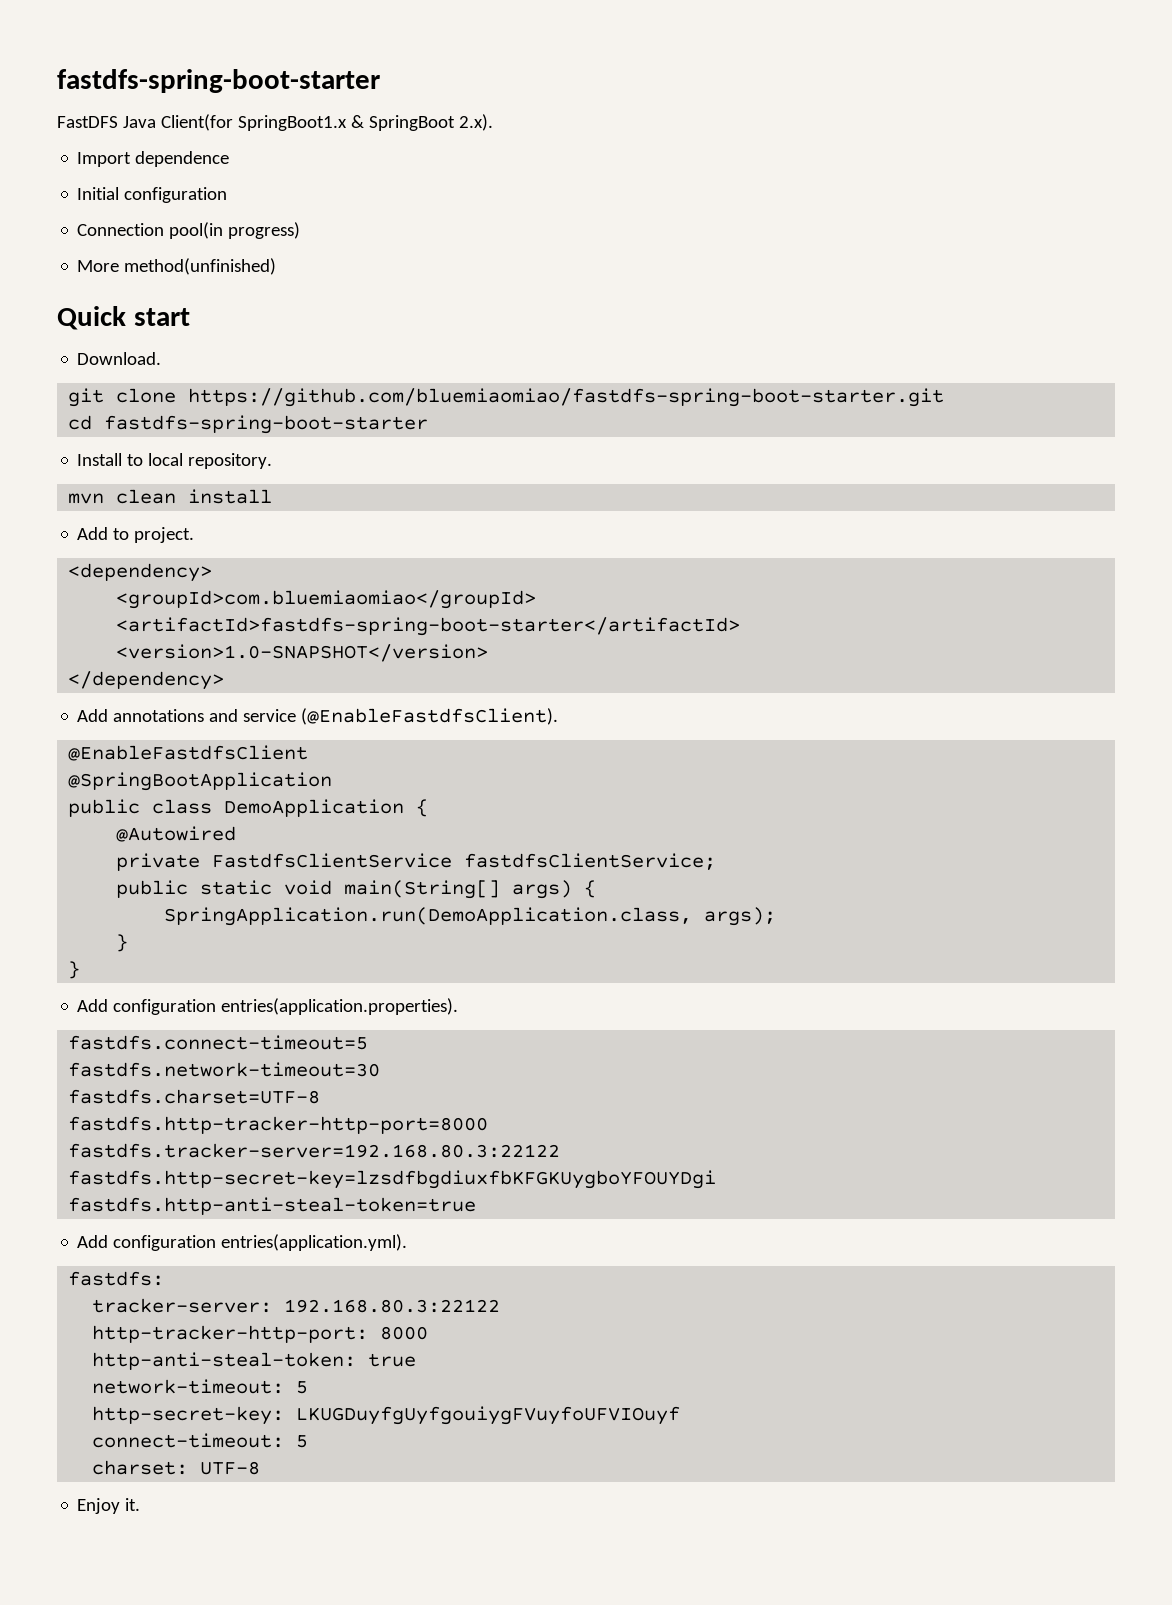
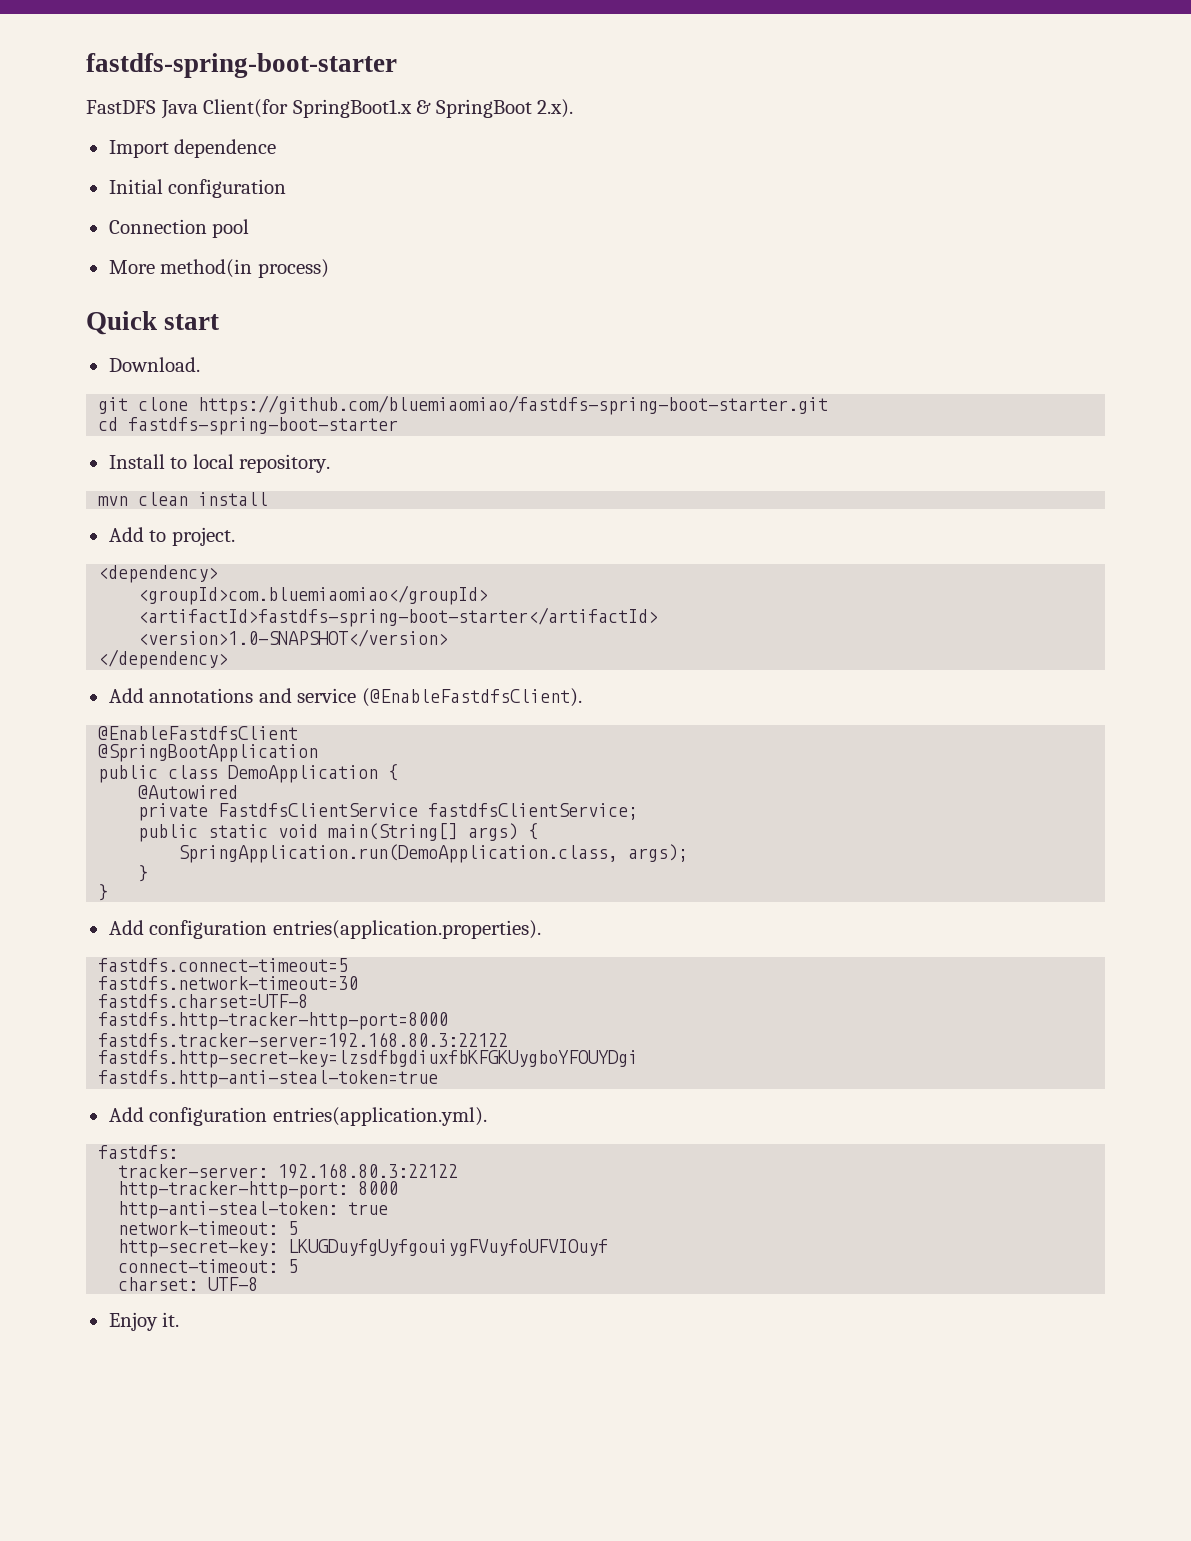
- Connection pool(in progress)
+ Connection pool
- More method(unfinished)
+ More method(in process)

